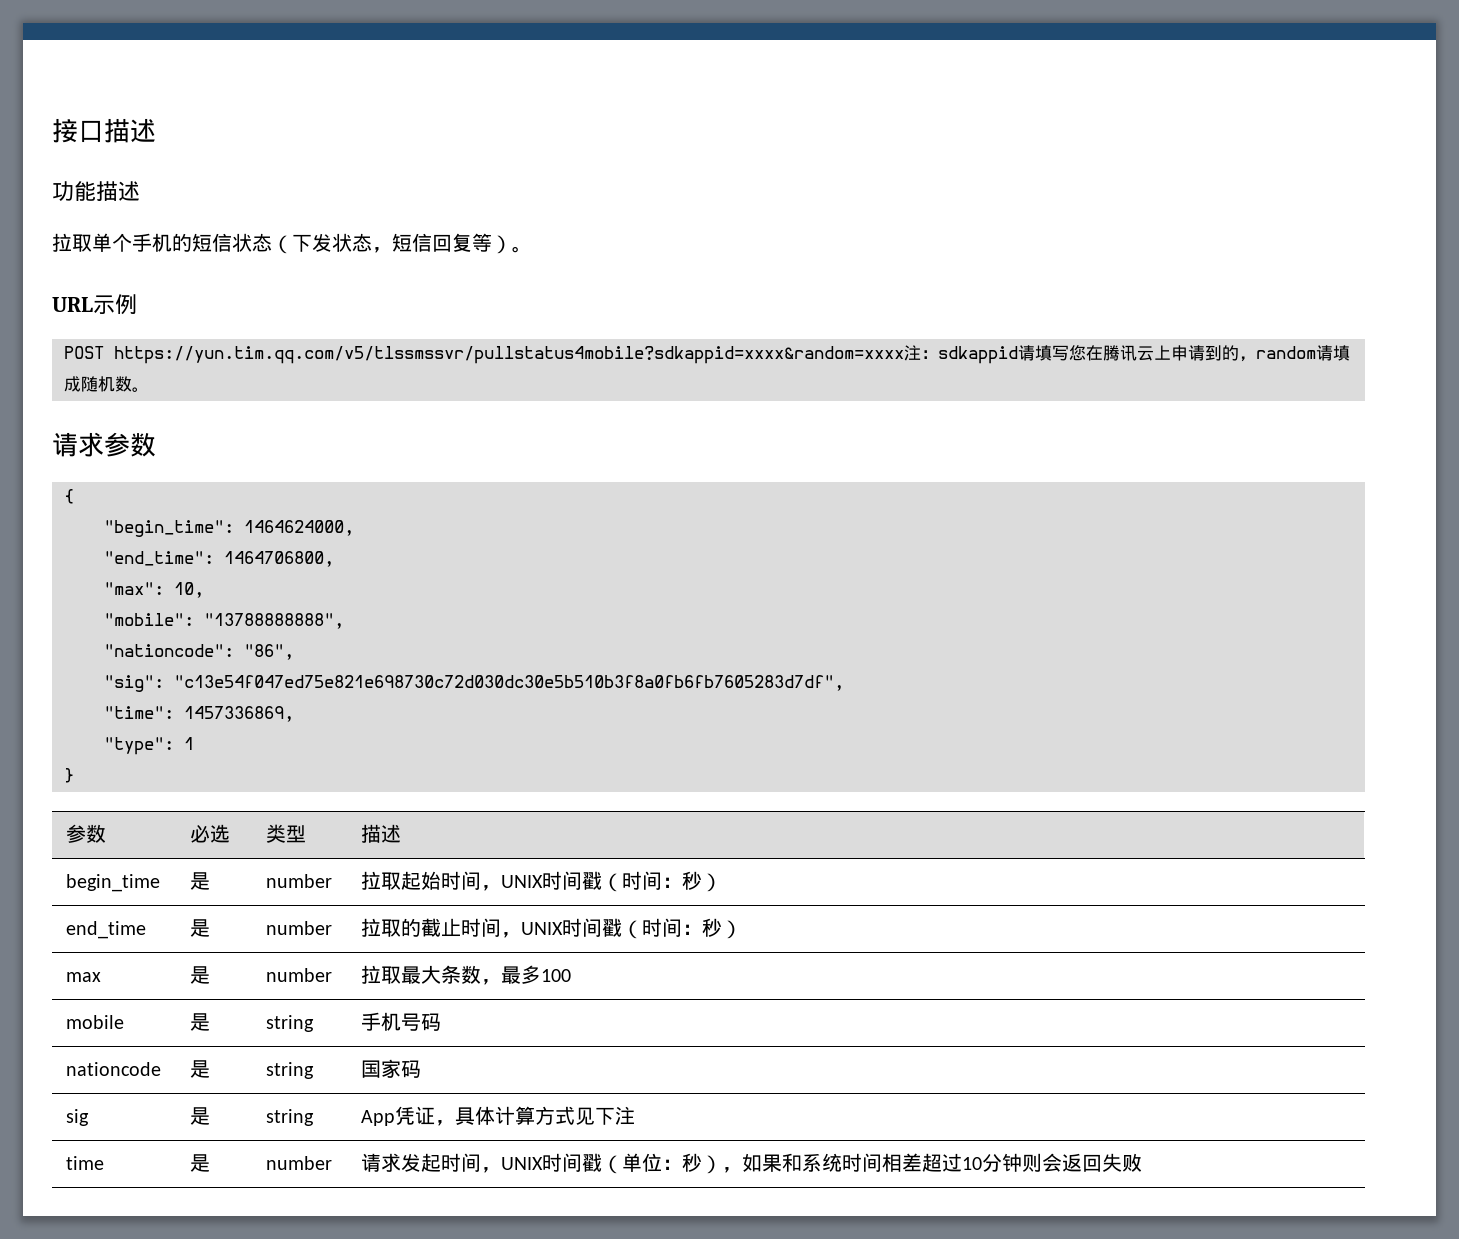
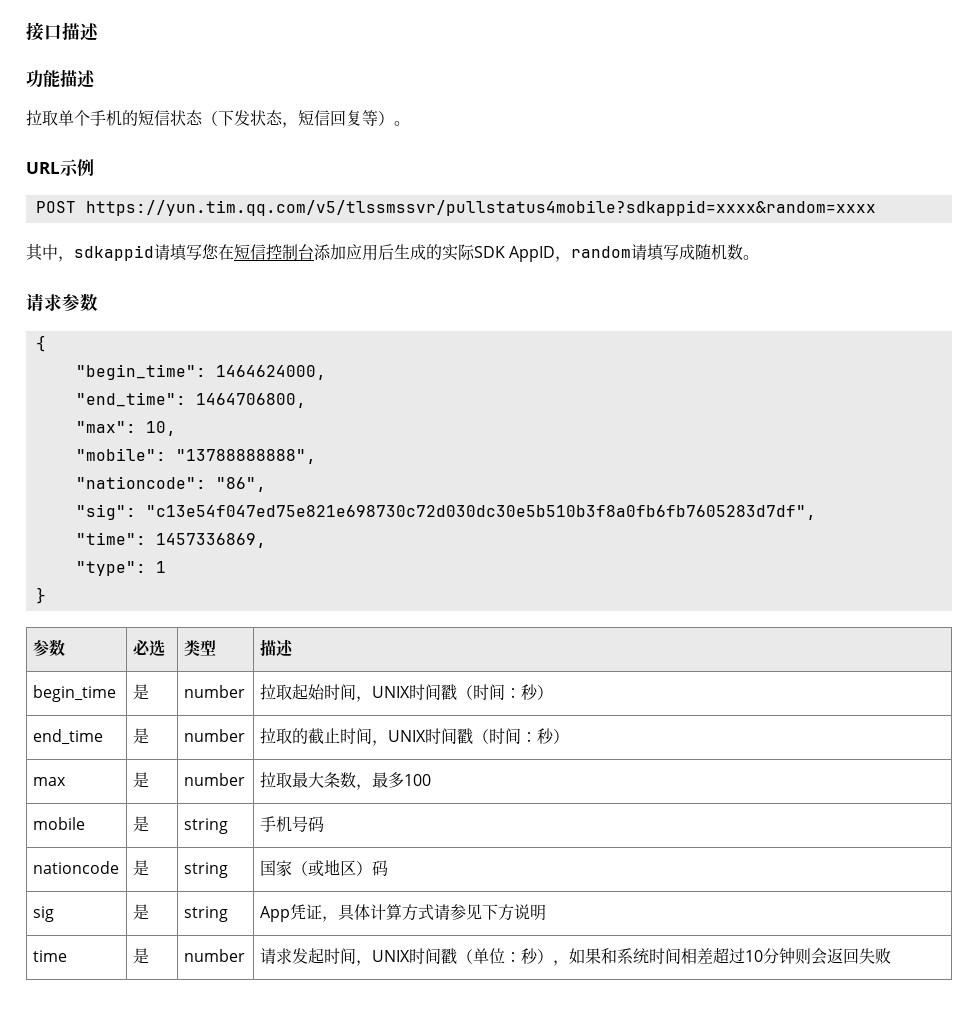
- POST https://yun.tim.qq.com/v5/tlssmssvr/pullstatus4mobile?sdkappid=xxxx&random=xxxx注：sdkappid请填写您在腾讯云上申请到的，random请填成随机数。
+ POST https://yun.tim.qq.com/v5/tlssmssvr/pullstatus4mobile?sdkappid=xxxx&random=xxxx
+ 其中，sdkappid请填写您在短信控制台添加应用后生成的实际SDK AppID，random请填写成随机数。
- nationcode | 是 | string | 国家码
+ nationcode | 是 | string | 国家（或地区）码
- sig | 是 | string | App凭证，具体计算方式见下注
+ sig | 是 | string | App凭证，具体计算方式请参见下方说明

